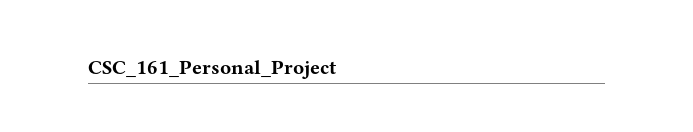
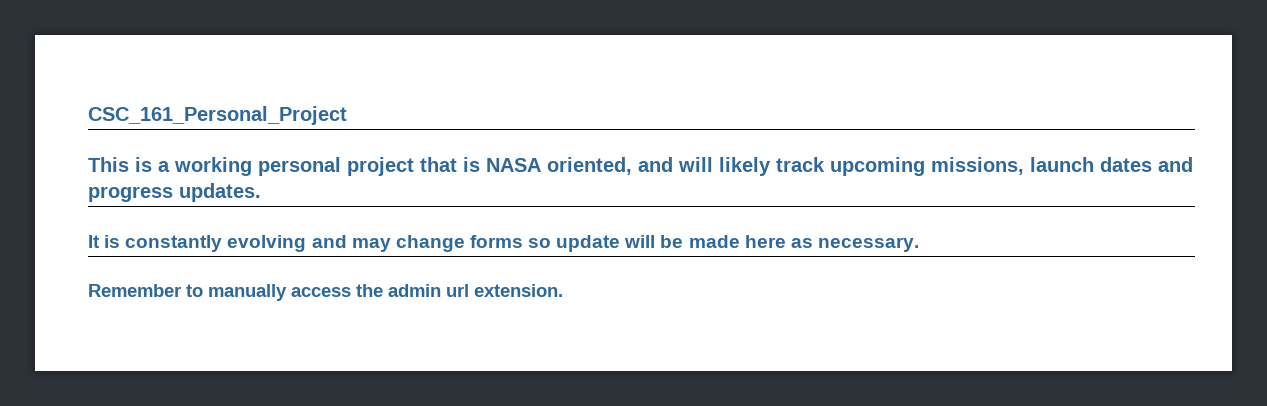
+ This is a working personal project that is NASA oriented, and will likely track upcoming missions, launch dates and progress updates.
+ It is constantly evolving and may change forms so update will be made here as necessary.
+ Remember to manually access the admin url extension.

